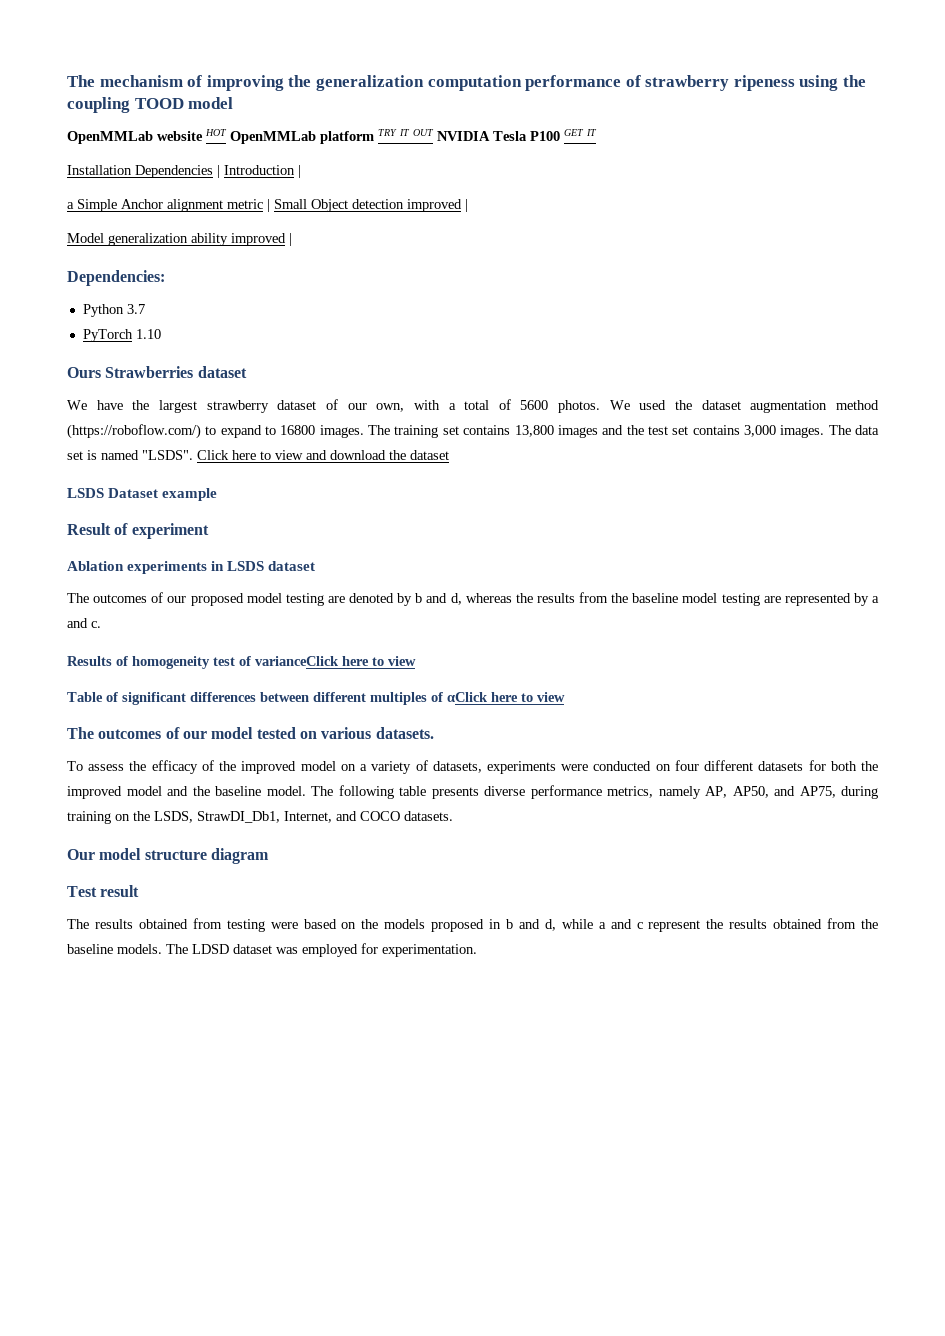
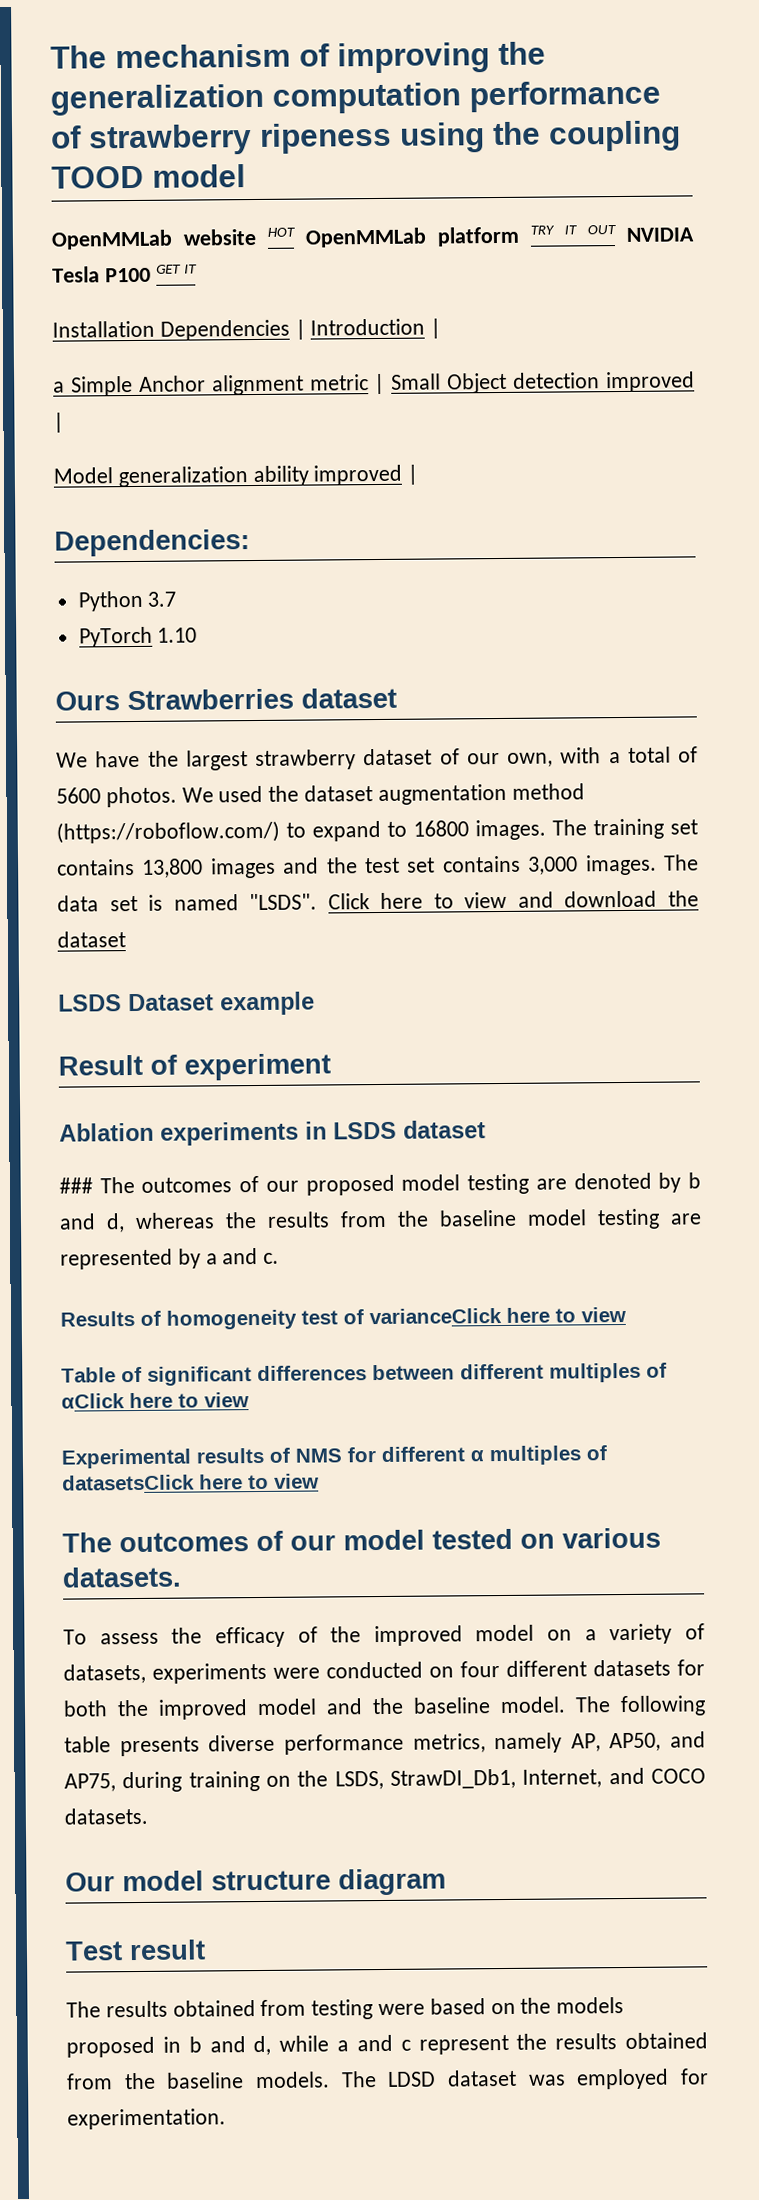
- The outcomes of our proposed model testing are denoted by b and d, whereas the results from the baseline model testing are represented by a and c.
+ ### The outcomes of our proposed model testing are denoted by b and d, whereas the results from the baseline model testing are represented by a and c.
+ Experimental results of NMS for different α multiples of datasetsClick here to view

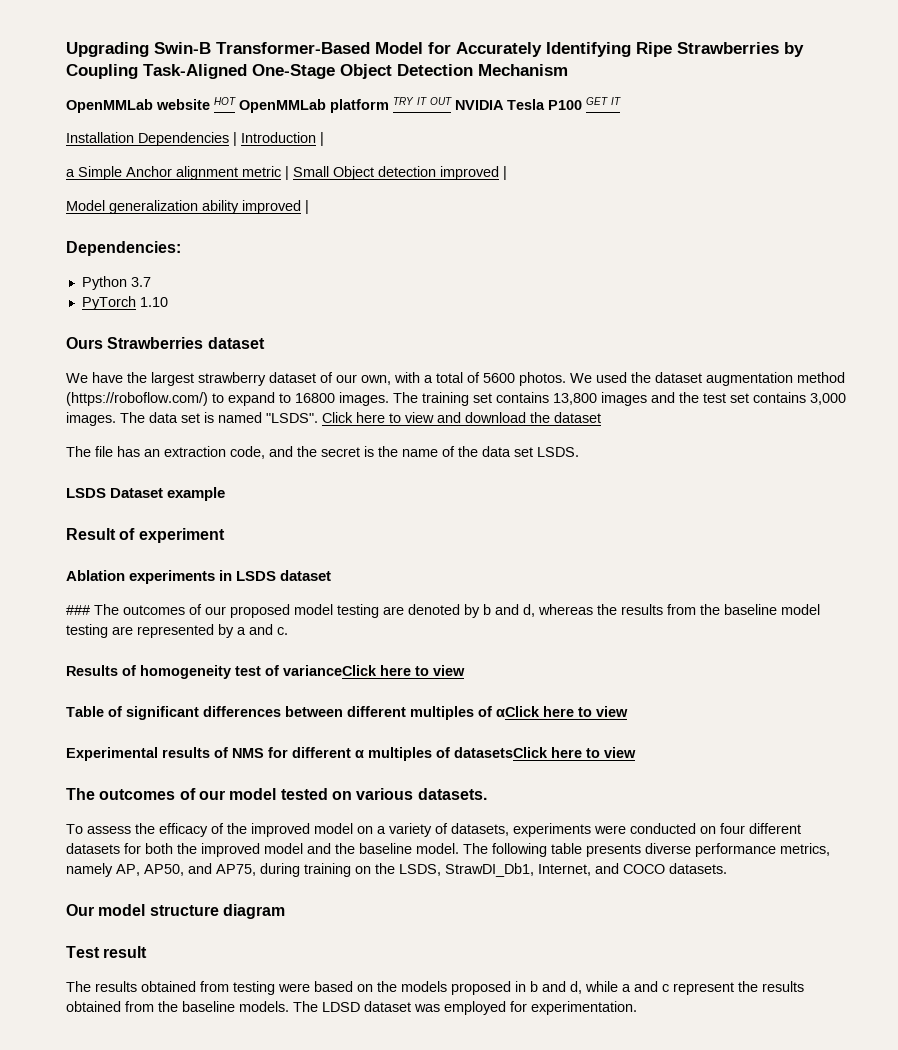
- The mechanism of improving the generalization computation performance of strawberry ripeness using the coupling TOOD model
+ Upgrading Swin-B Transformer-Based Model for Accurately Identifying Ripe Strawberries by Coupling Task-Aligned One-Stage Object Detection Mechanism
+ The file has an extraction code, and the secret is the name of the data set LSDS.

